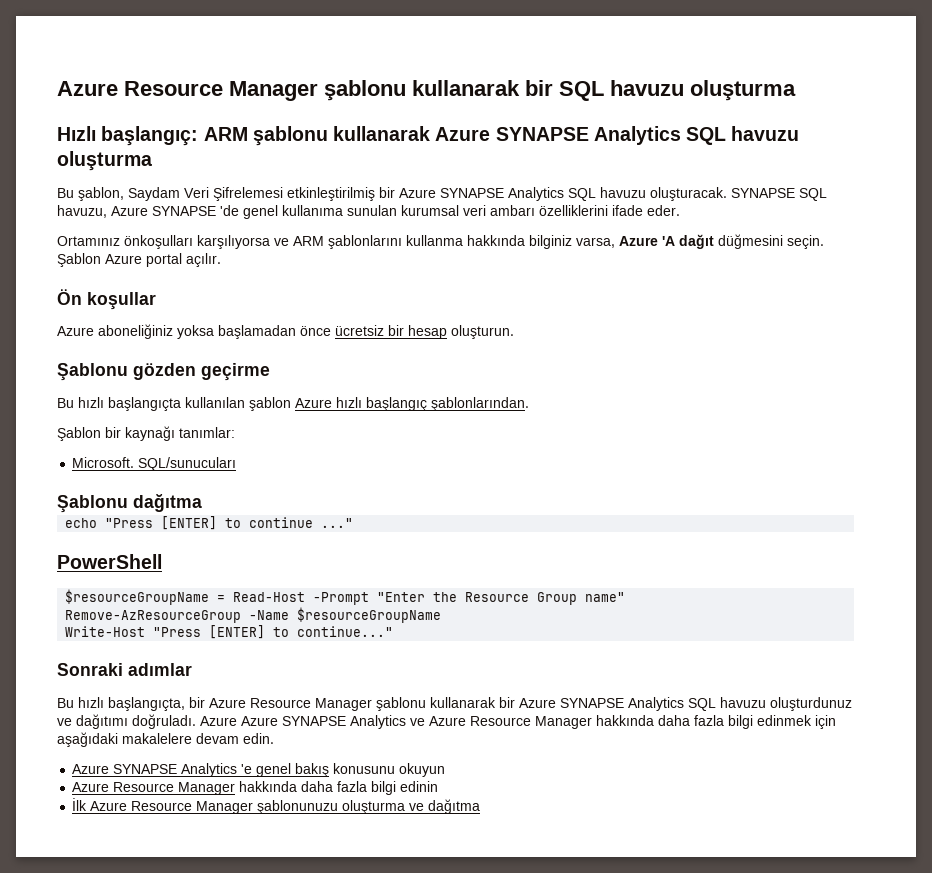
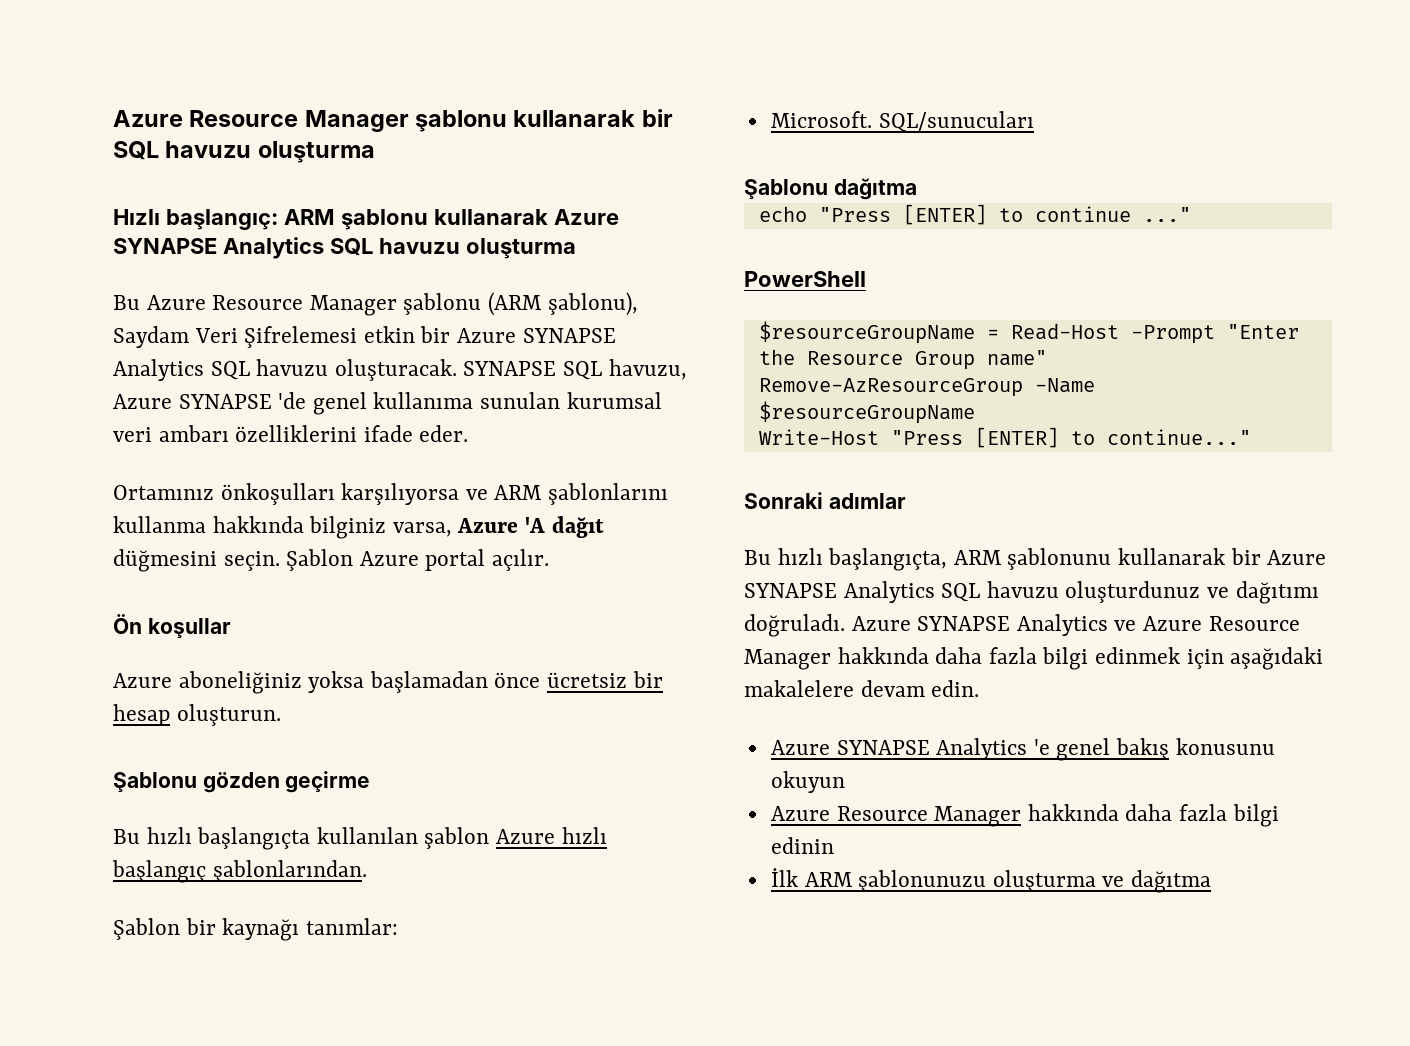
- Bu şablon, Saydam Veri Şifrelemesi etkinleştirilmiş bir Azure SYNAPSE Analytics SQL havuzu oluşturacak.
+ Bu Azure Resource Manager şablonu (ARM şablonu), Saydam Veri Şifrelemesi etkin bir Azure SYNAPSE Analytics SQL havuzu oluşturacak.
- Bu hızlı başlangıçta, bir Azure Resource Manager şablonu kullanarak bir Azure SYNAPSE Analytics SQL havuzu oluşturdunuz ve dağıtımı doğruladı.
+ Bu hızlı başlangıçta, ARM şablonunu kullanarak bir Azure SYNAPSE Analytics SQL havuzu oluşturdunuz ve dağıtımı doğruladı.
- Azure Azure SYNAPSE Analytics ve Azure Resource Manager hakkında daha fazla bilgi edinmek için aşağıdaki makalelere devam edin.
+ Azure SYNAPSE Analytics ve Azure Resource Manager hakkında daha fazla bilgi edinmek için aşağıdaki makalelere devam edin.
- İlk Azure Resource Manager şablonunuzu oluşturma ve dağıtma
+ İlk ARM şablonunuzu oluşturma ve dağıtma

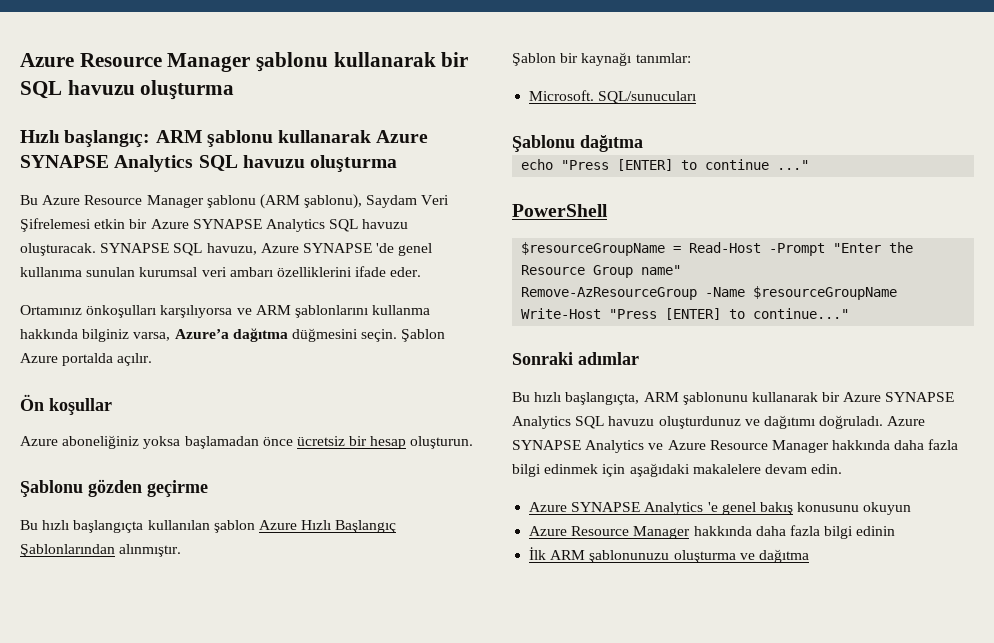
- Ortamınız önkoşulları karşılıyorsa ve ARM şablonlarını kullanma hakkında bilginiz varsa, Azure 'A dağıt düğmesini seçin.
+ Ortamınız önkoşulları karşılıyorsa ve ARM şablonlarını kullanma hakkında bilginiz varsa, Azure’a dağıtma düğmesini seçin.
- Şablon Azure portal açılır.
+ Şablon Azure portalda açılır.
- Bu hızlı başlangıçta kullanılan şablon Azure hızlı başlangıç şablonlarından.
+ Bu hızlı başlangıçta kullanılan şablon Azure Hızlı Başlangıç Şablonlarından alınmıştır.

